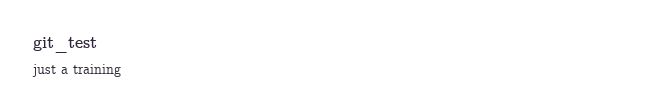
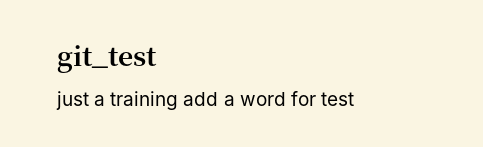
- just a training
+ just a training add a word for test

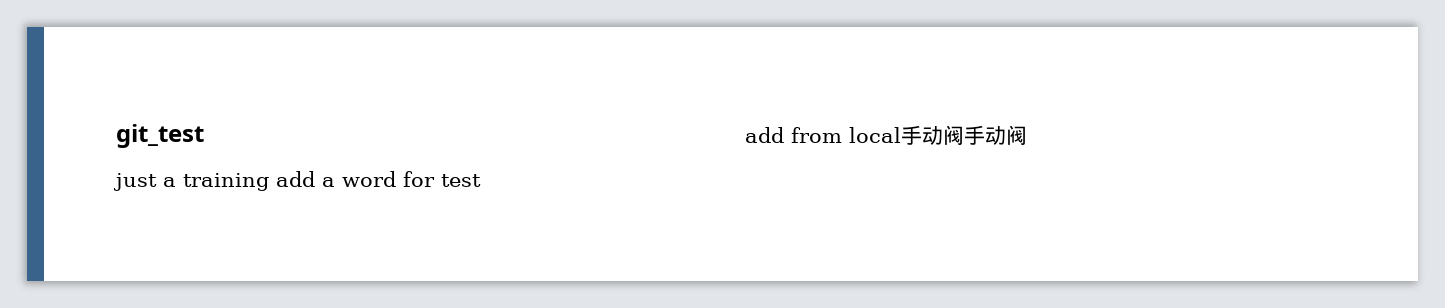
+ add from local手动阀手动阀

